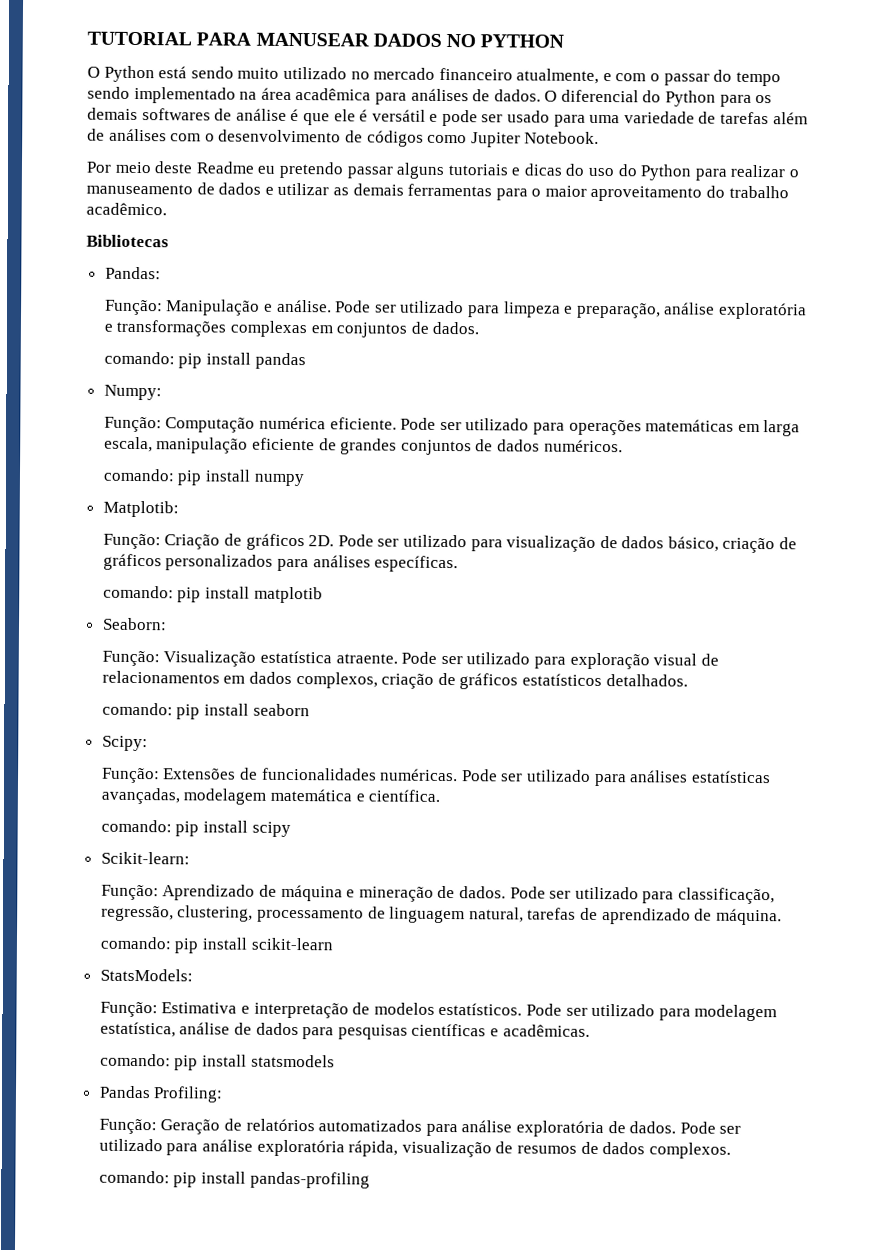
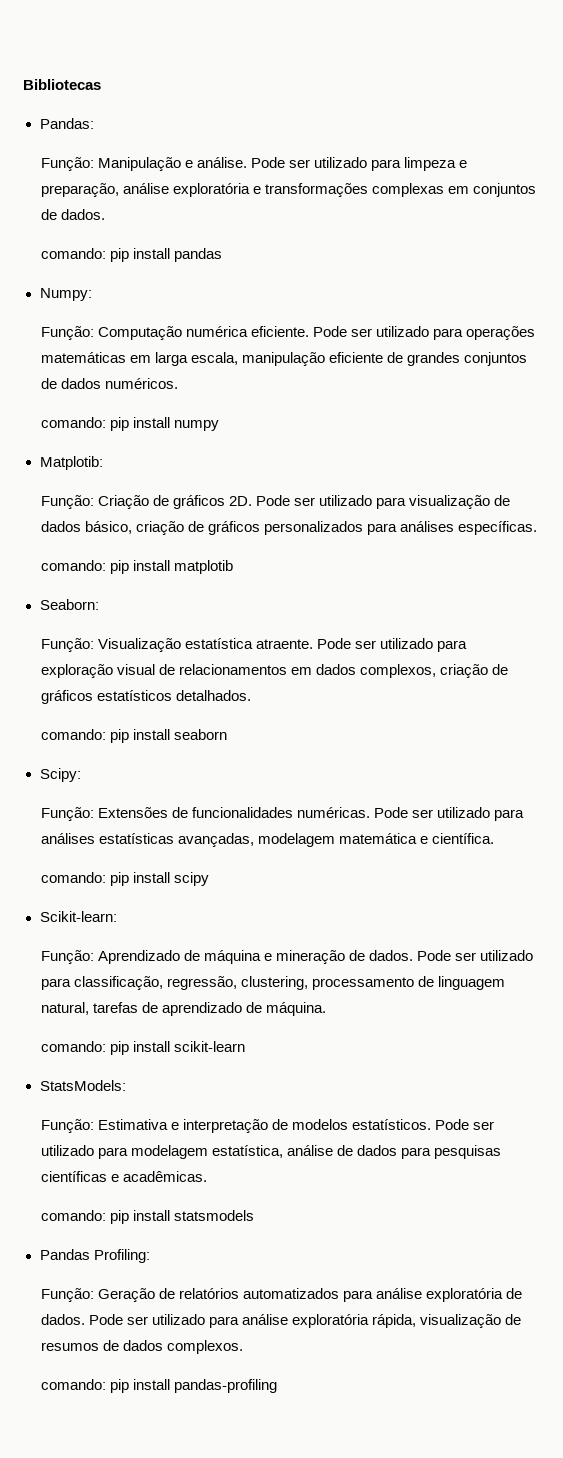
- TUTORIAL PARA MANUSEAR DADOS NO PYTHON
- O Python está sendo muito utilizado no mercado financeiro atualmente, e com o passar do tempo sendo implementado na área acadêmica para análises de dados. O diferencial do Python para os demais softwares de análise é que ele é versátil e pode ser usado para uma variedade de tarefas além de análises com o desenvolvimento de códigos como Jupiter Notebook.
- Por meio deste Readme eu pretendo passar alguns tutoriais e dicas do uso do Python para realizar o manuseamento de dados e utilizar as demais ferramentas para o maior aproveitamento do trabalho acadêmico.

